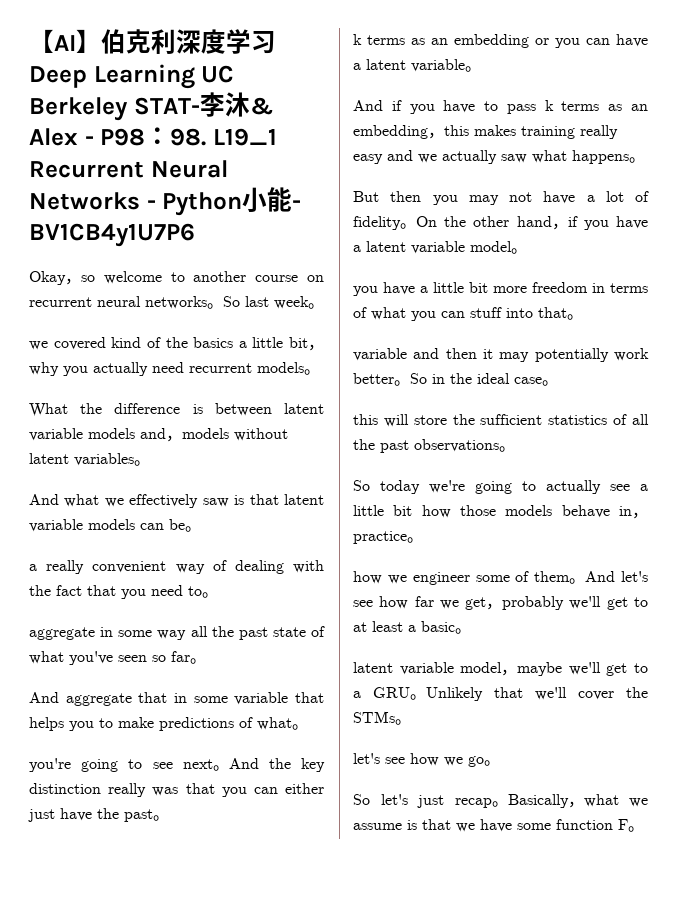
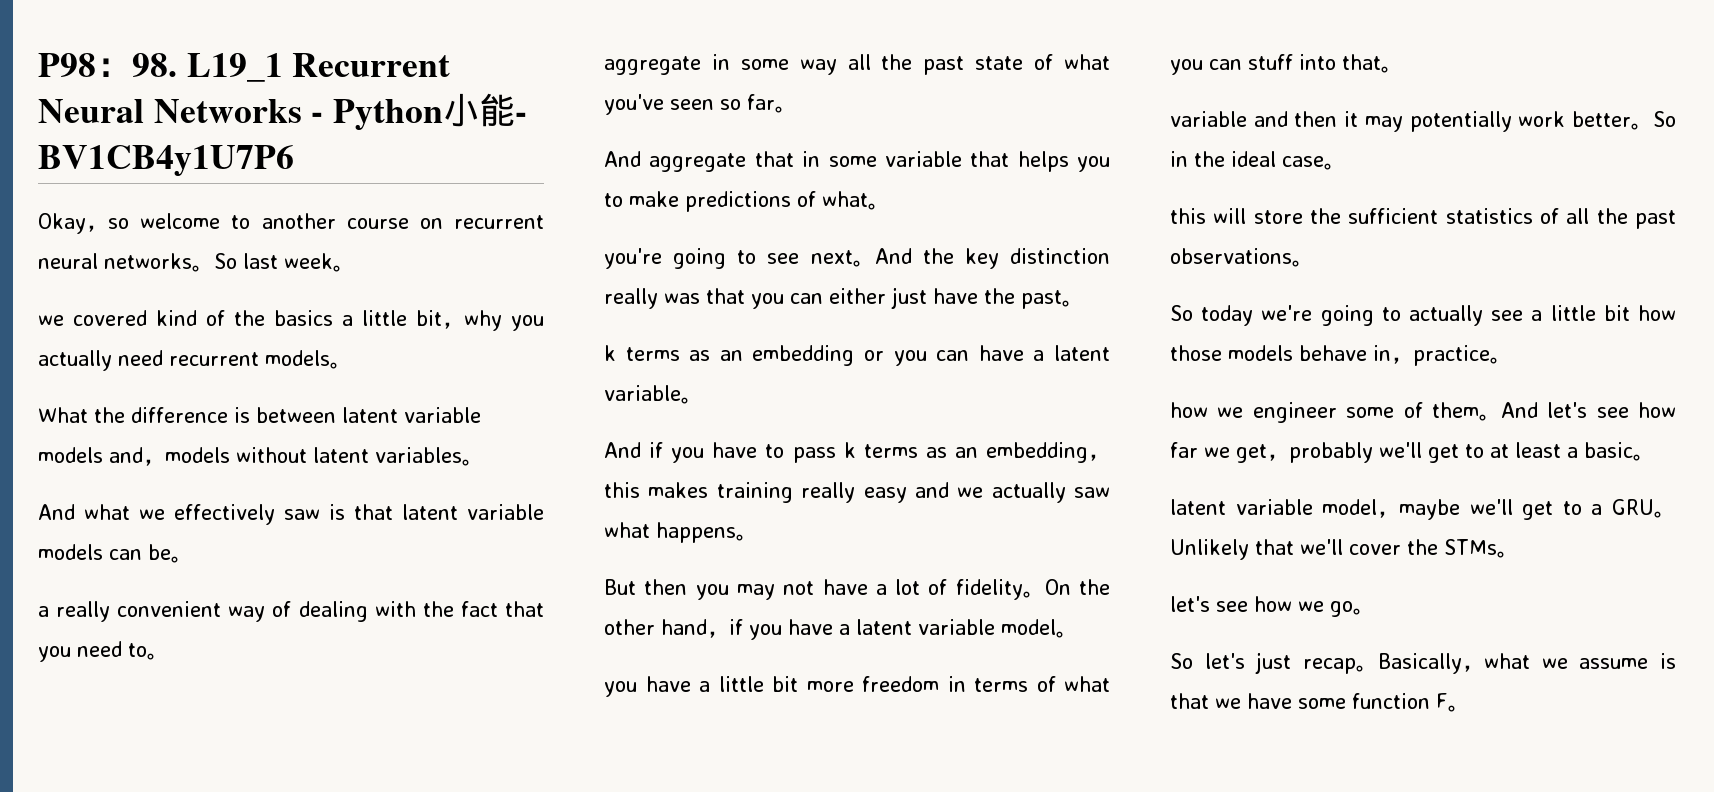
- 【AI】伯克利深度学习Deep Learning UC Berkeley STAT-李沐& Alex - P98：98. L19_1 Recurrent Neural Networks - Python小能- BV1CB4y1U7P6
+ P98：98. L19_1 Recurrent Neural Networks - Python小能- BV1CB4y1U7P6

